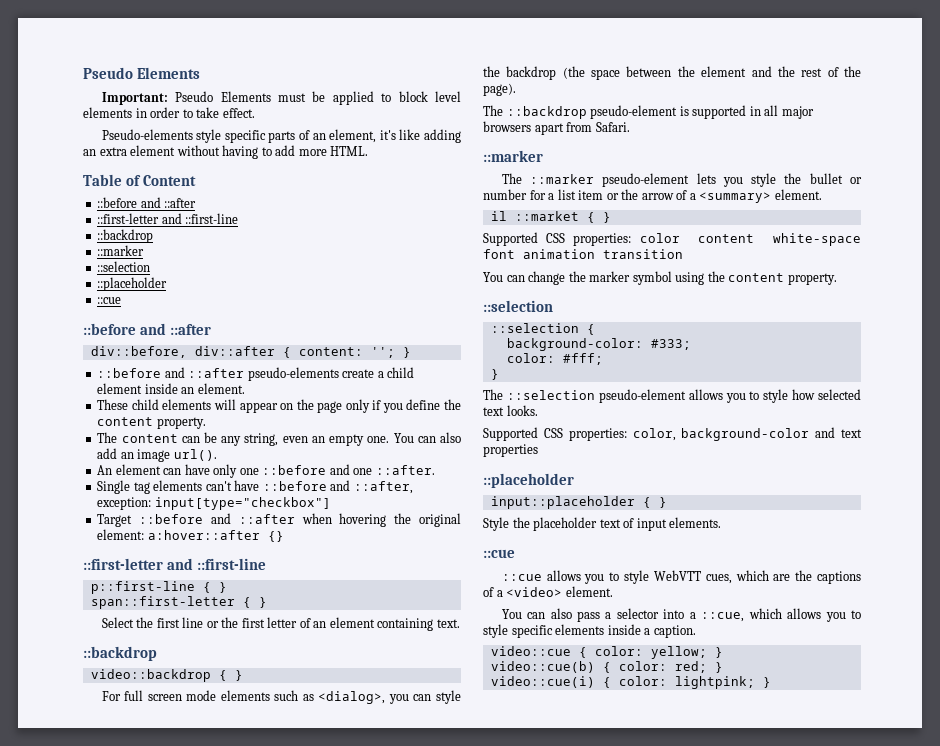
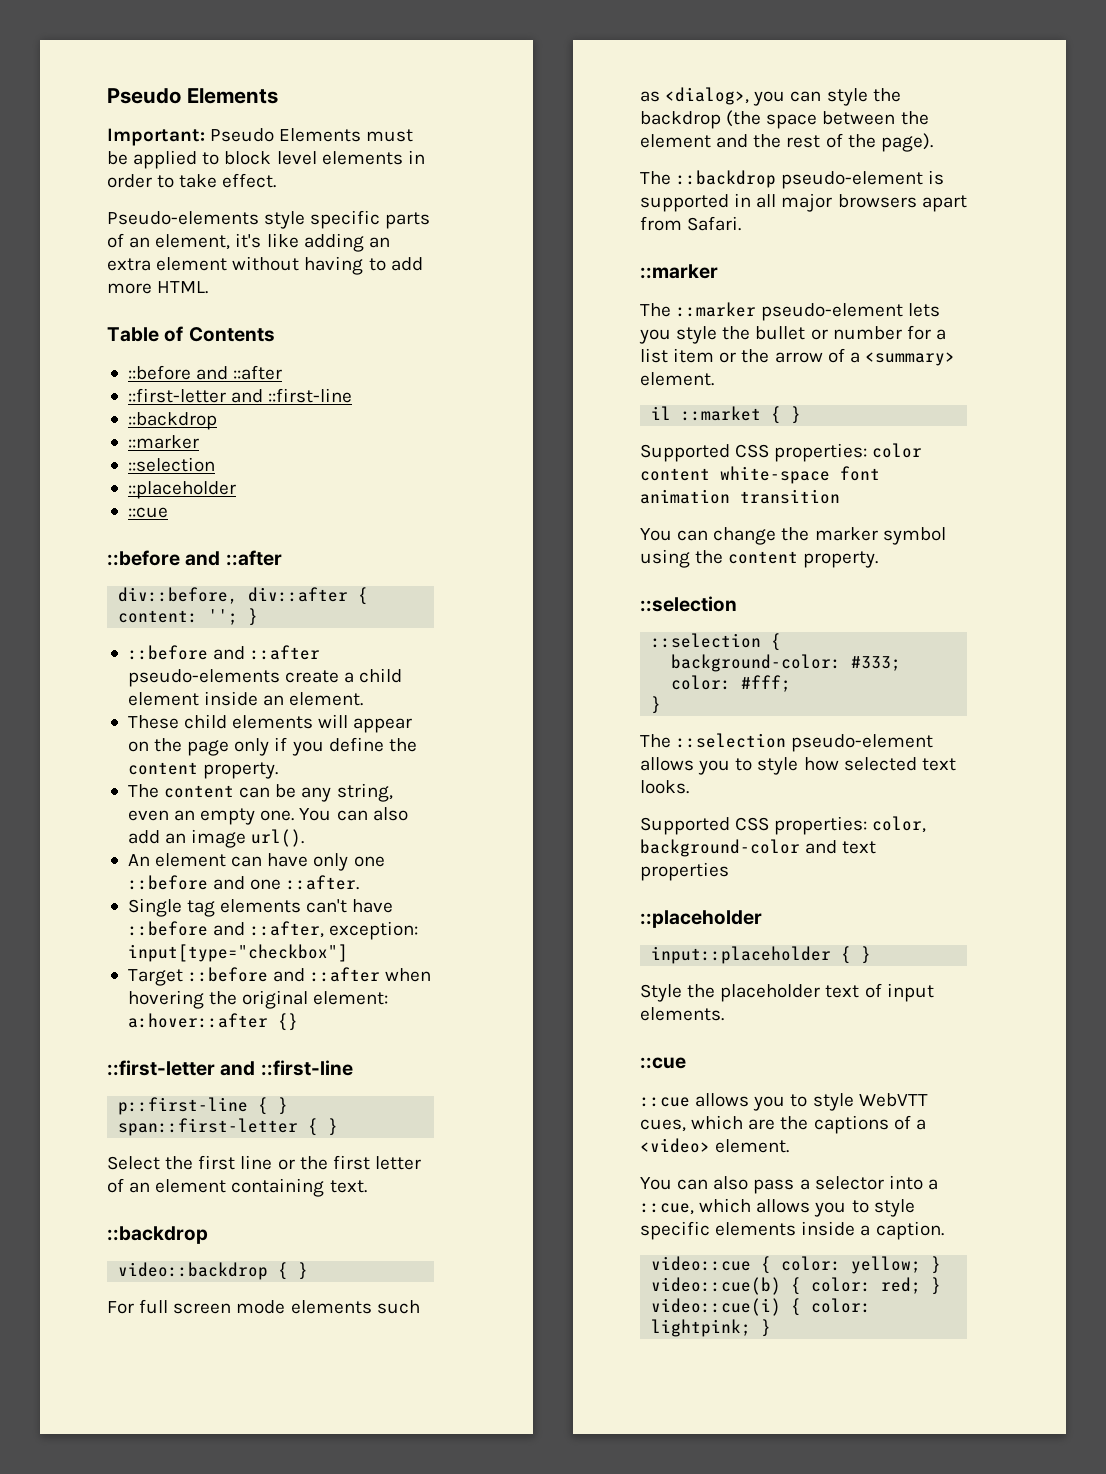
- Table of Content
+ Table of Contents

